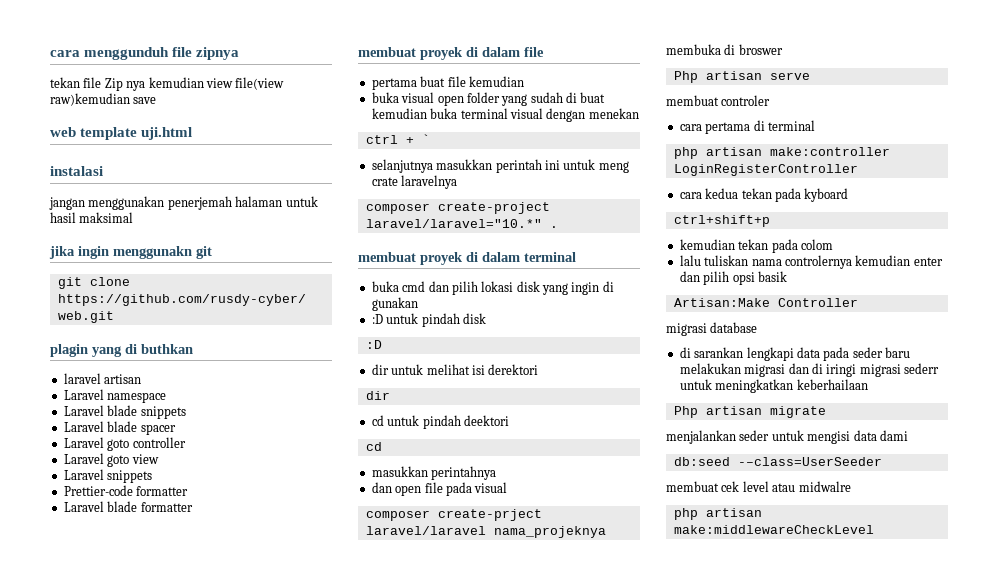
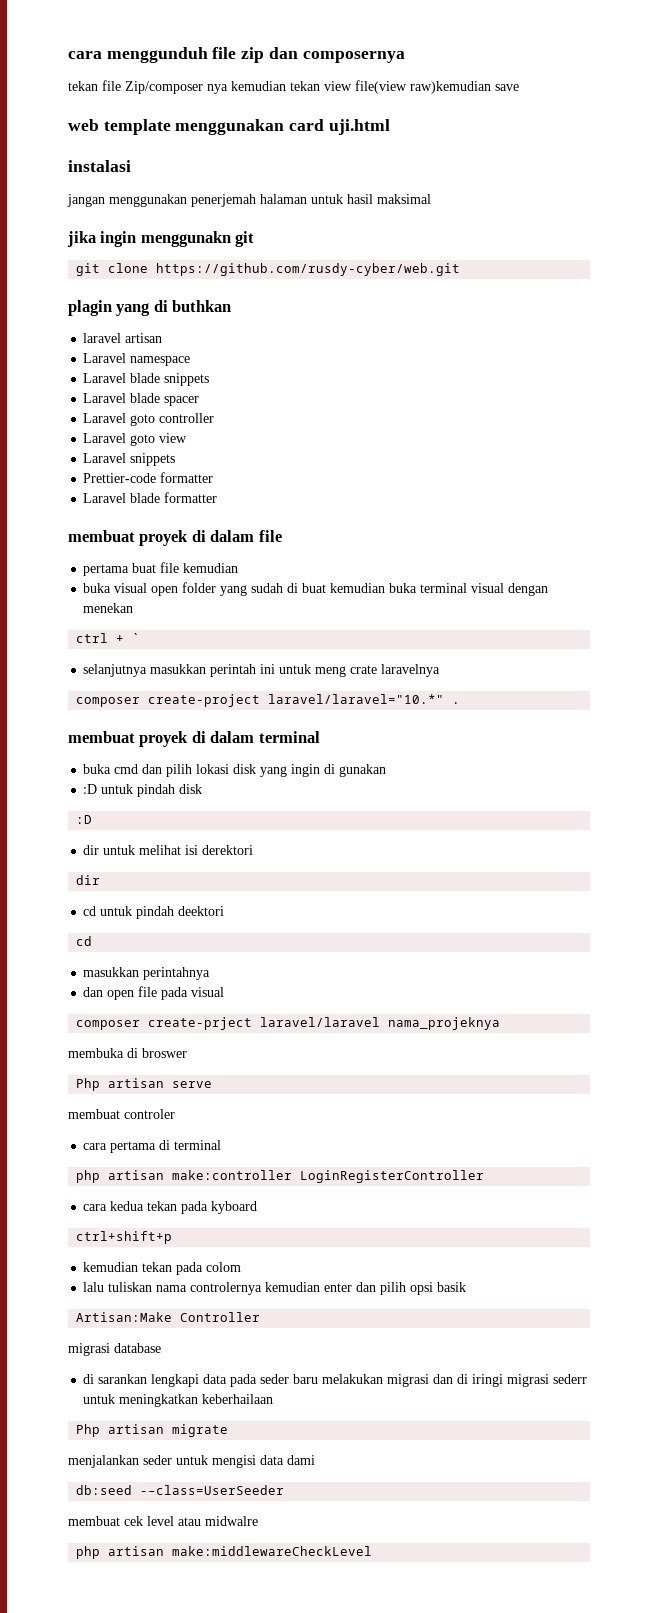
- cara menggunduh file zipnya
+ cara menggunduh file zip dan composernya
- tekan file Zip nya kemudian view file(view raw)kemudian save
+ tekan file Zip/composer nya kemudian tekan view file(view raw)kemudian save
- web template uji.html
+ web template menggunakan card uji.html

